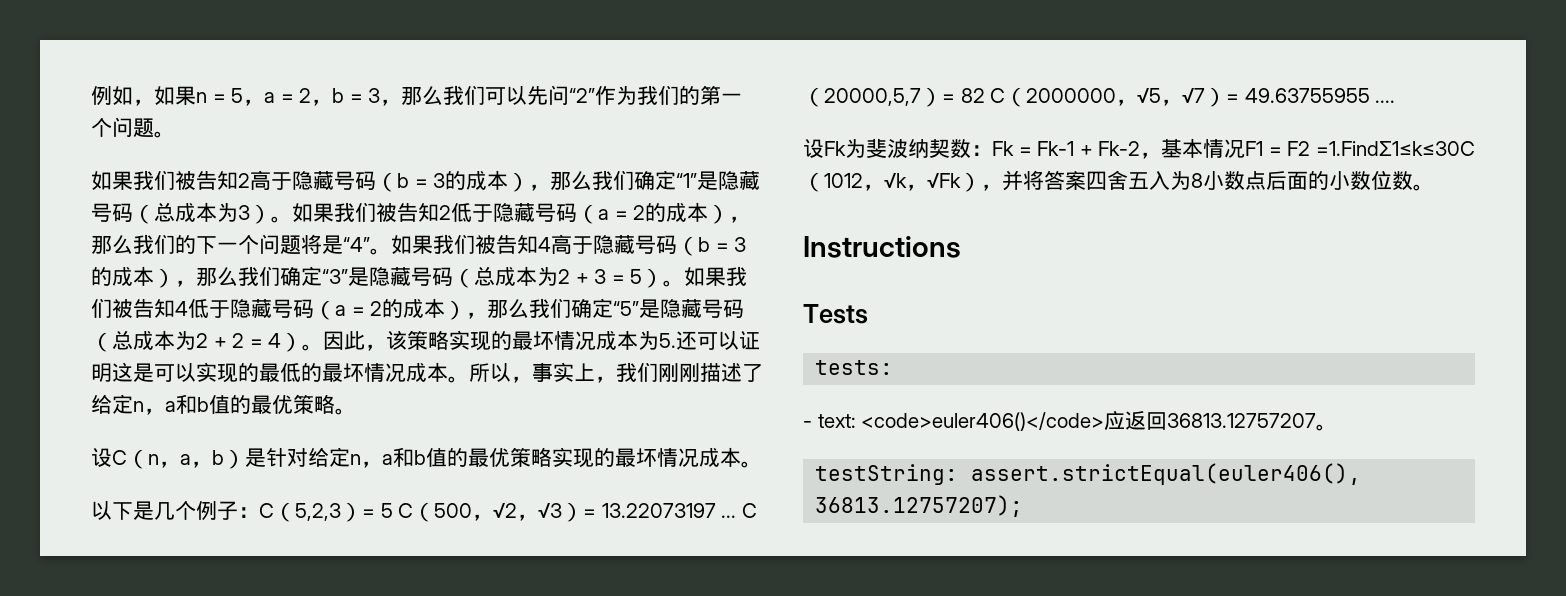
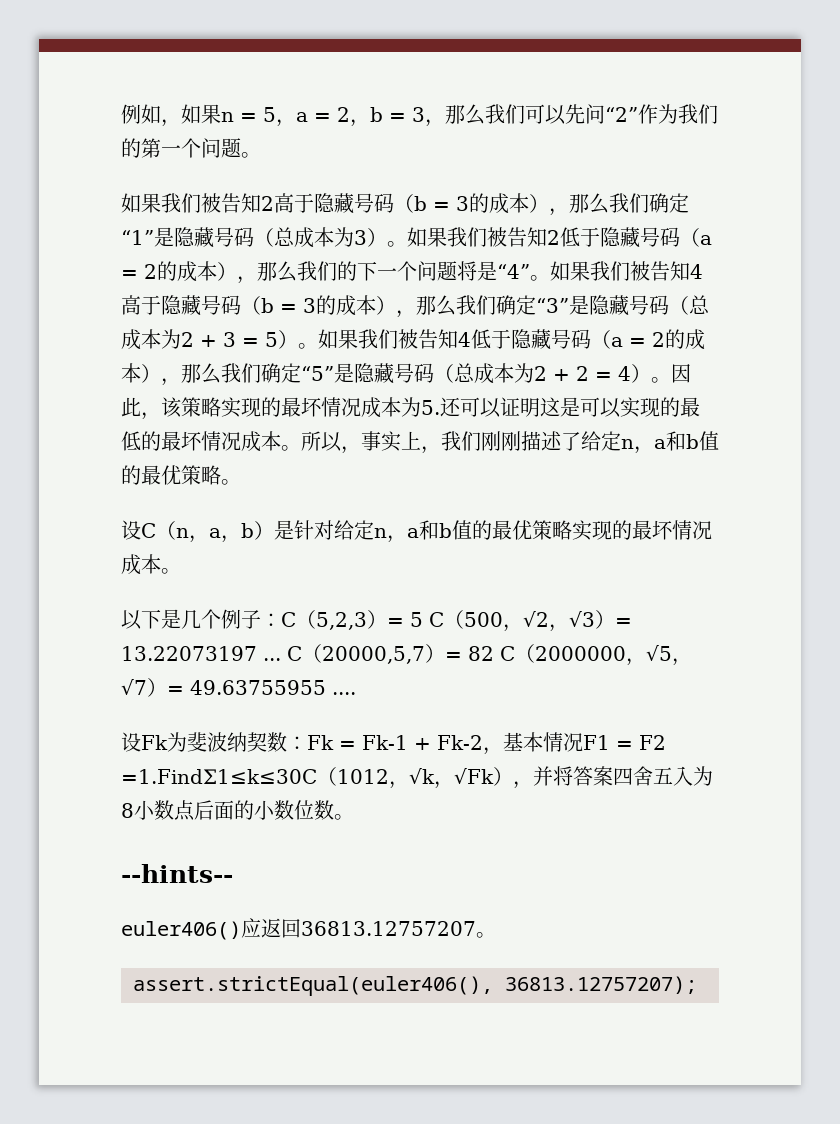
- Instructions
- Tests
- tests:
- - text: <code>euler406()</code>应返回36813.12757207。
+ --hints--
+ euler406()应返回36813.12757207。
- testString: assert.strictEqual(euler406(), 36813.12757207);
+ assert.strictEqual(euler406(), 36813.12757207);

